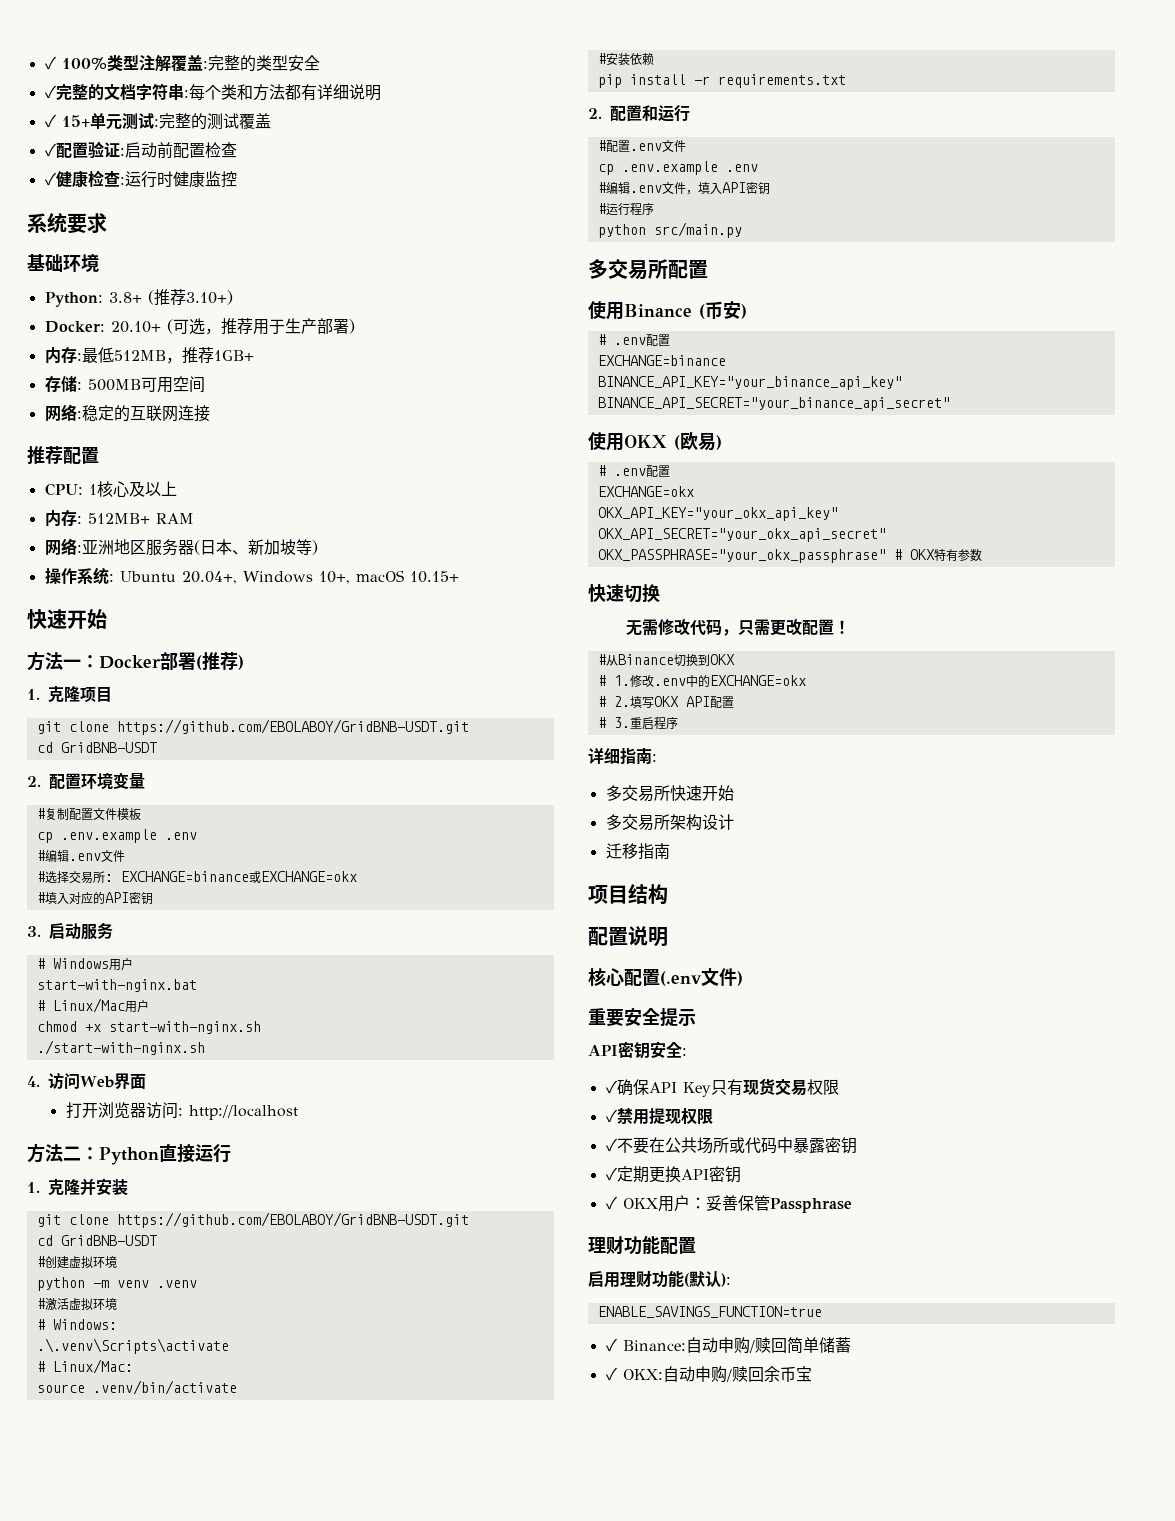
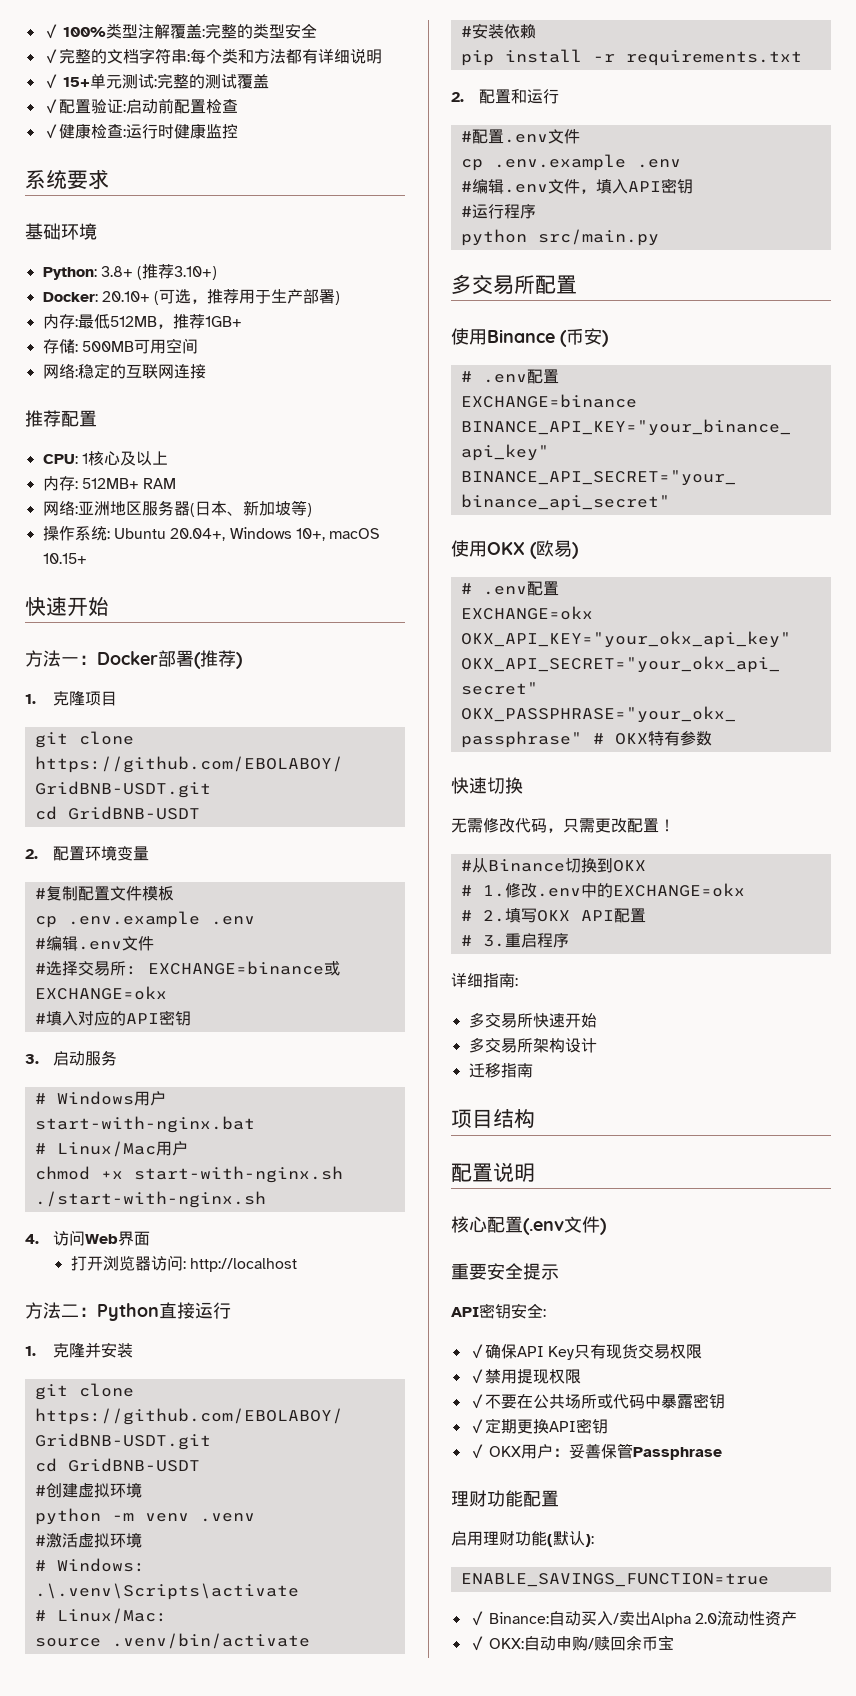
- ✓ Binance:自动申购/赎回简单储蓄
+ ✓ Binance:自动买入/卖出Alpha 2.0流动性资产

